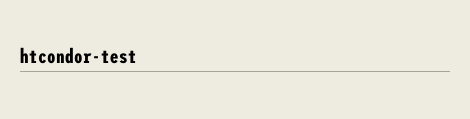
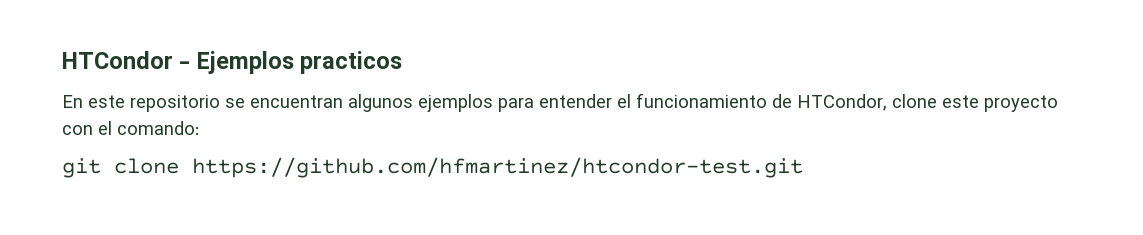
- htcondor-test
+ HTCondor - Ejemplos practicos
+ En este repositorio se encuentran algunos ejemplos para entender el funcionamiento de HTCondor, clone este proyecto con el comando:
+ git clone https://github.com/hfmartinez/htcondor-test.git

